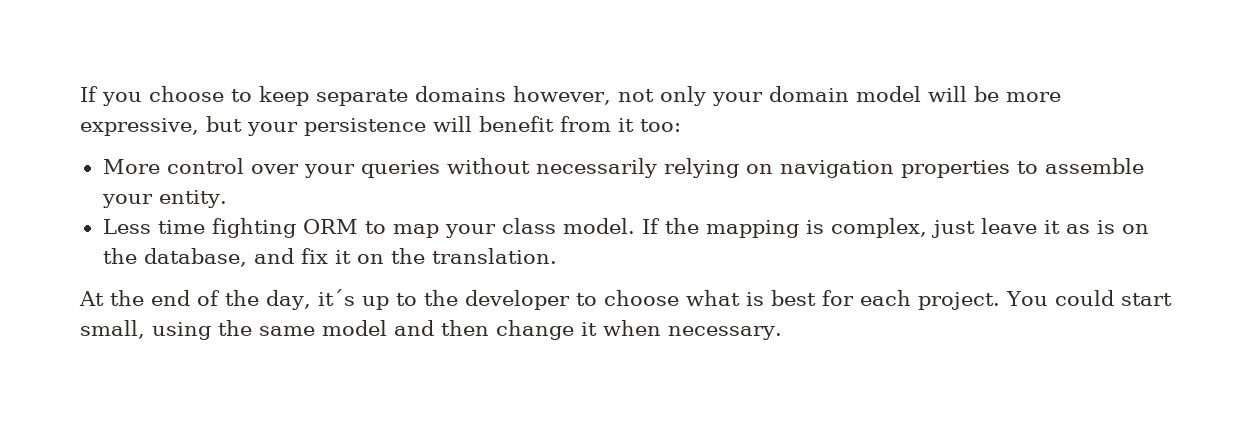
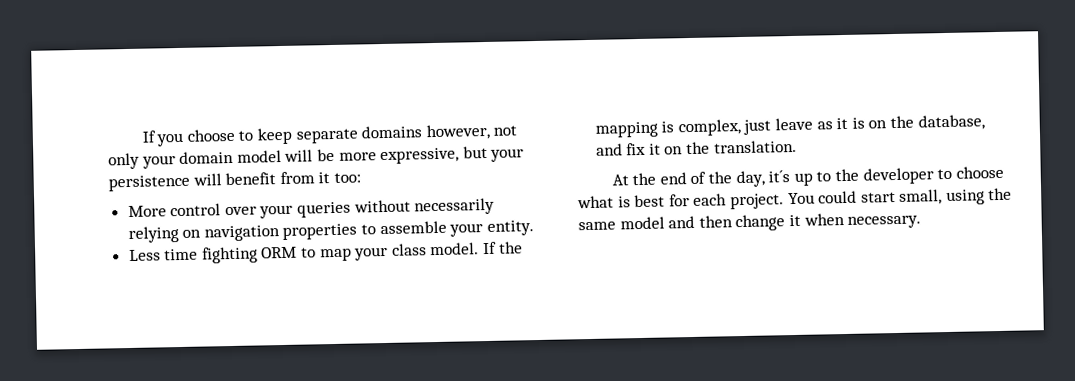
- If the mapping is complex, just leave it as is on the database, and fix it on the translation.
+ If the mapping is complex, just leave as it is on the database, and fix it on the translation.

